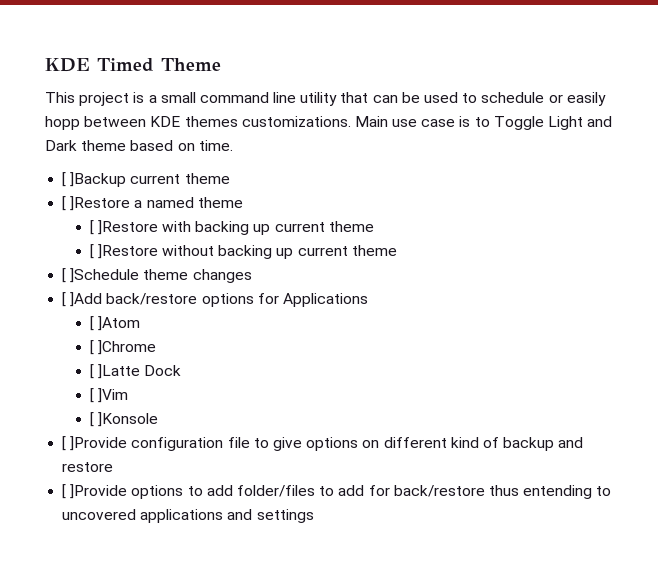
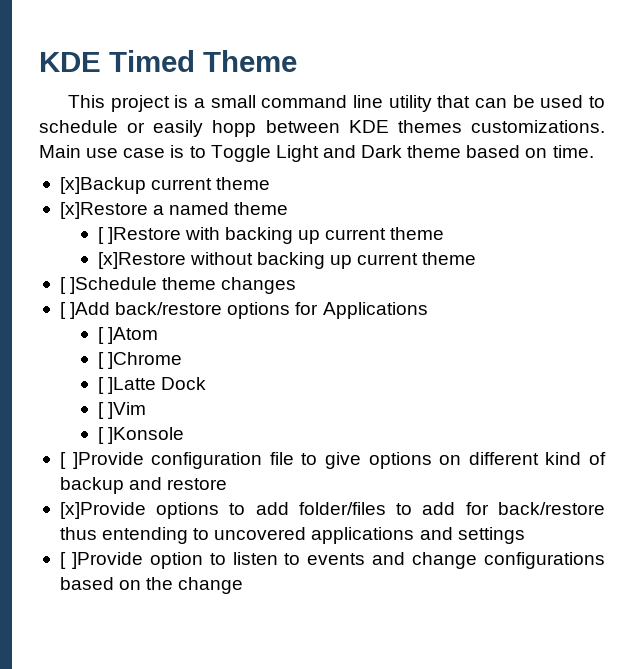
- [ ]Backup current theme
- [ ]Restore a named theme
+ [x]Backup current theme
+ [x]Restore a named theme
- [ ]Restore without backing up current theme
+ [x]Restore without backing up current theme
- [ ]Provide options to add folder/files to add for back/restore thus entending to uncovered applications and settings
+ [x]Provide options to add folder/files to add for back/restore thus entending to uncovered applications and settings
+ [ ]Provide option to listen to events and change configurations based on the change

